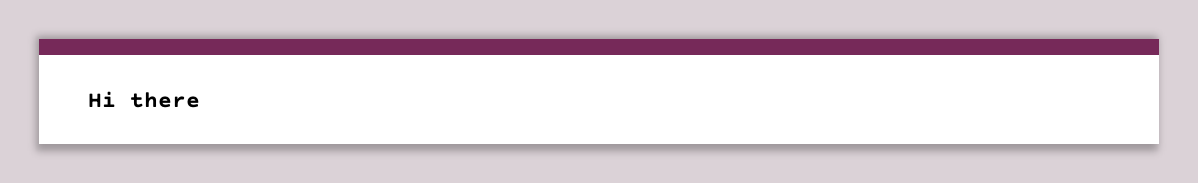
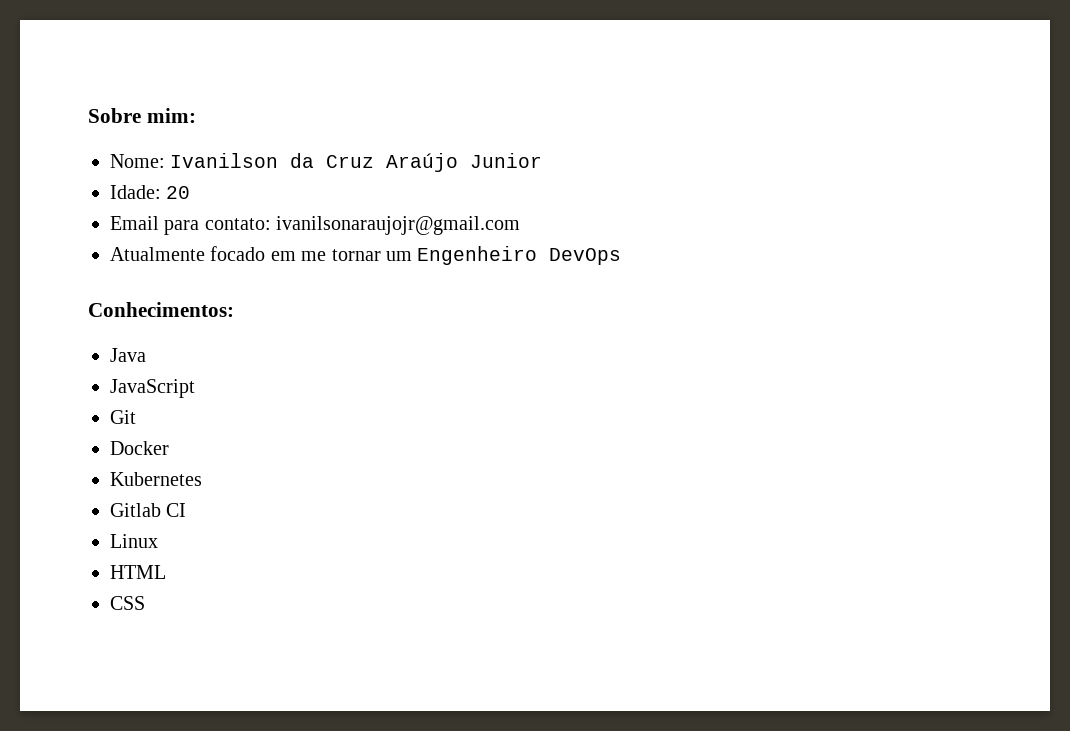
- Hi there
+ Sobre mim:
+ Nome: Ivanilson da Cruz Araújo Junior
+ Idade: 20
+ Email para contato: ivanilsonaraujojr@gmail.com
+ Atualmente focado em me tornar um Engenheiro DevOps
+ Conhecimentos:
+ Java
+ JavaScript
+ Git
+ Docker
+ Kubernetes
+ Gitlab CI
+ Linux
+ HTML
+ CSS

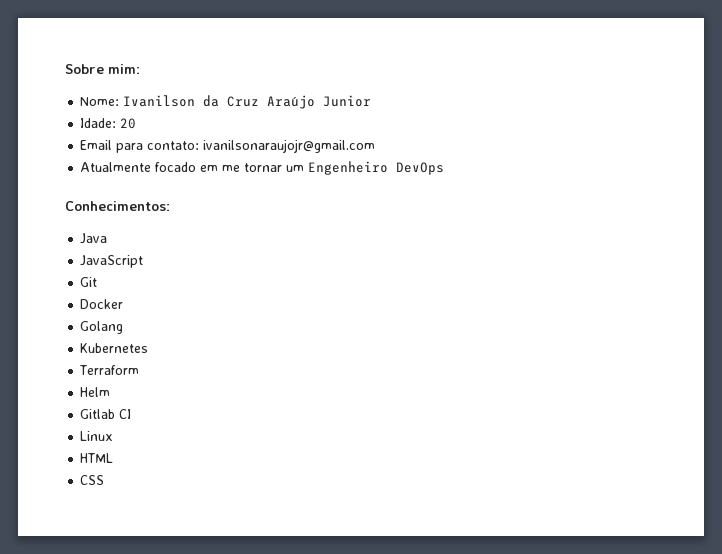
+ Golang
+ Terraform
+ Helm

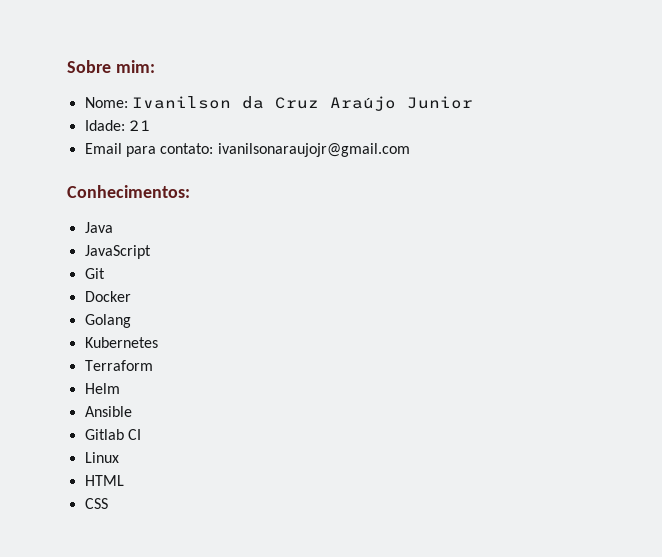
- Idade: 20
+ Idade: 21
- Atualmente focado em me tornar um Engenheiro DevOps
+ Ansible

